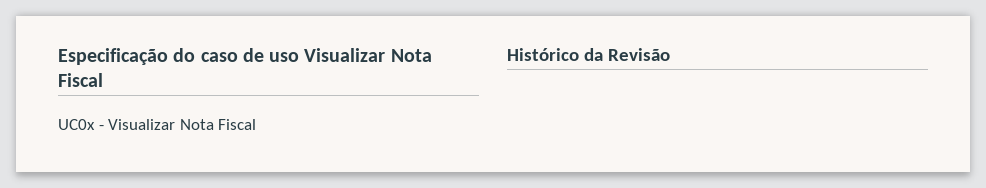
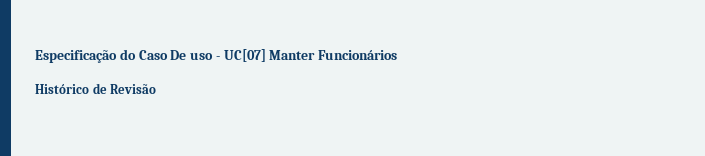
- Especificação do caso de uso Visualizar Nota Fiscal
- UC0x - Visualizar Nota Fiscal
+ Especificação do Caso De uso - UC[07] Manter Funcionários
- Histórico da Revisão
+ Histórico de Revisão

